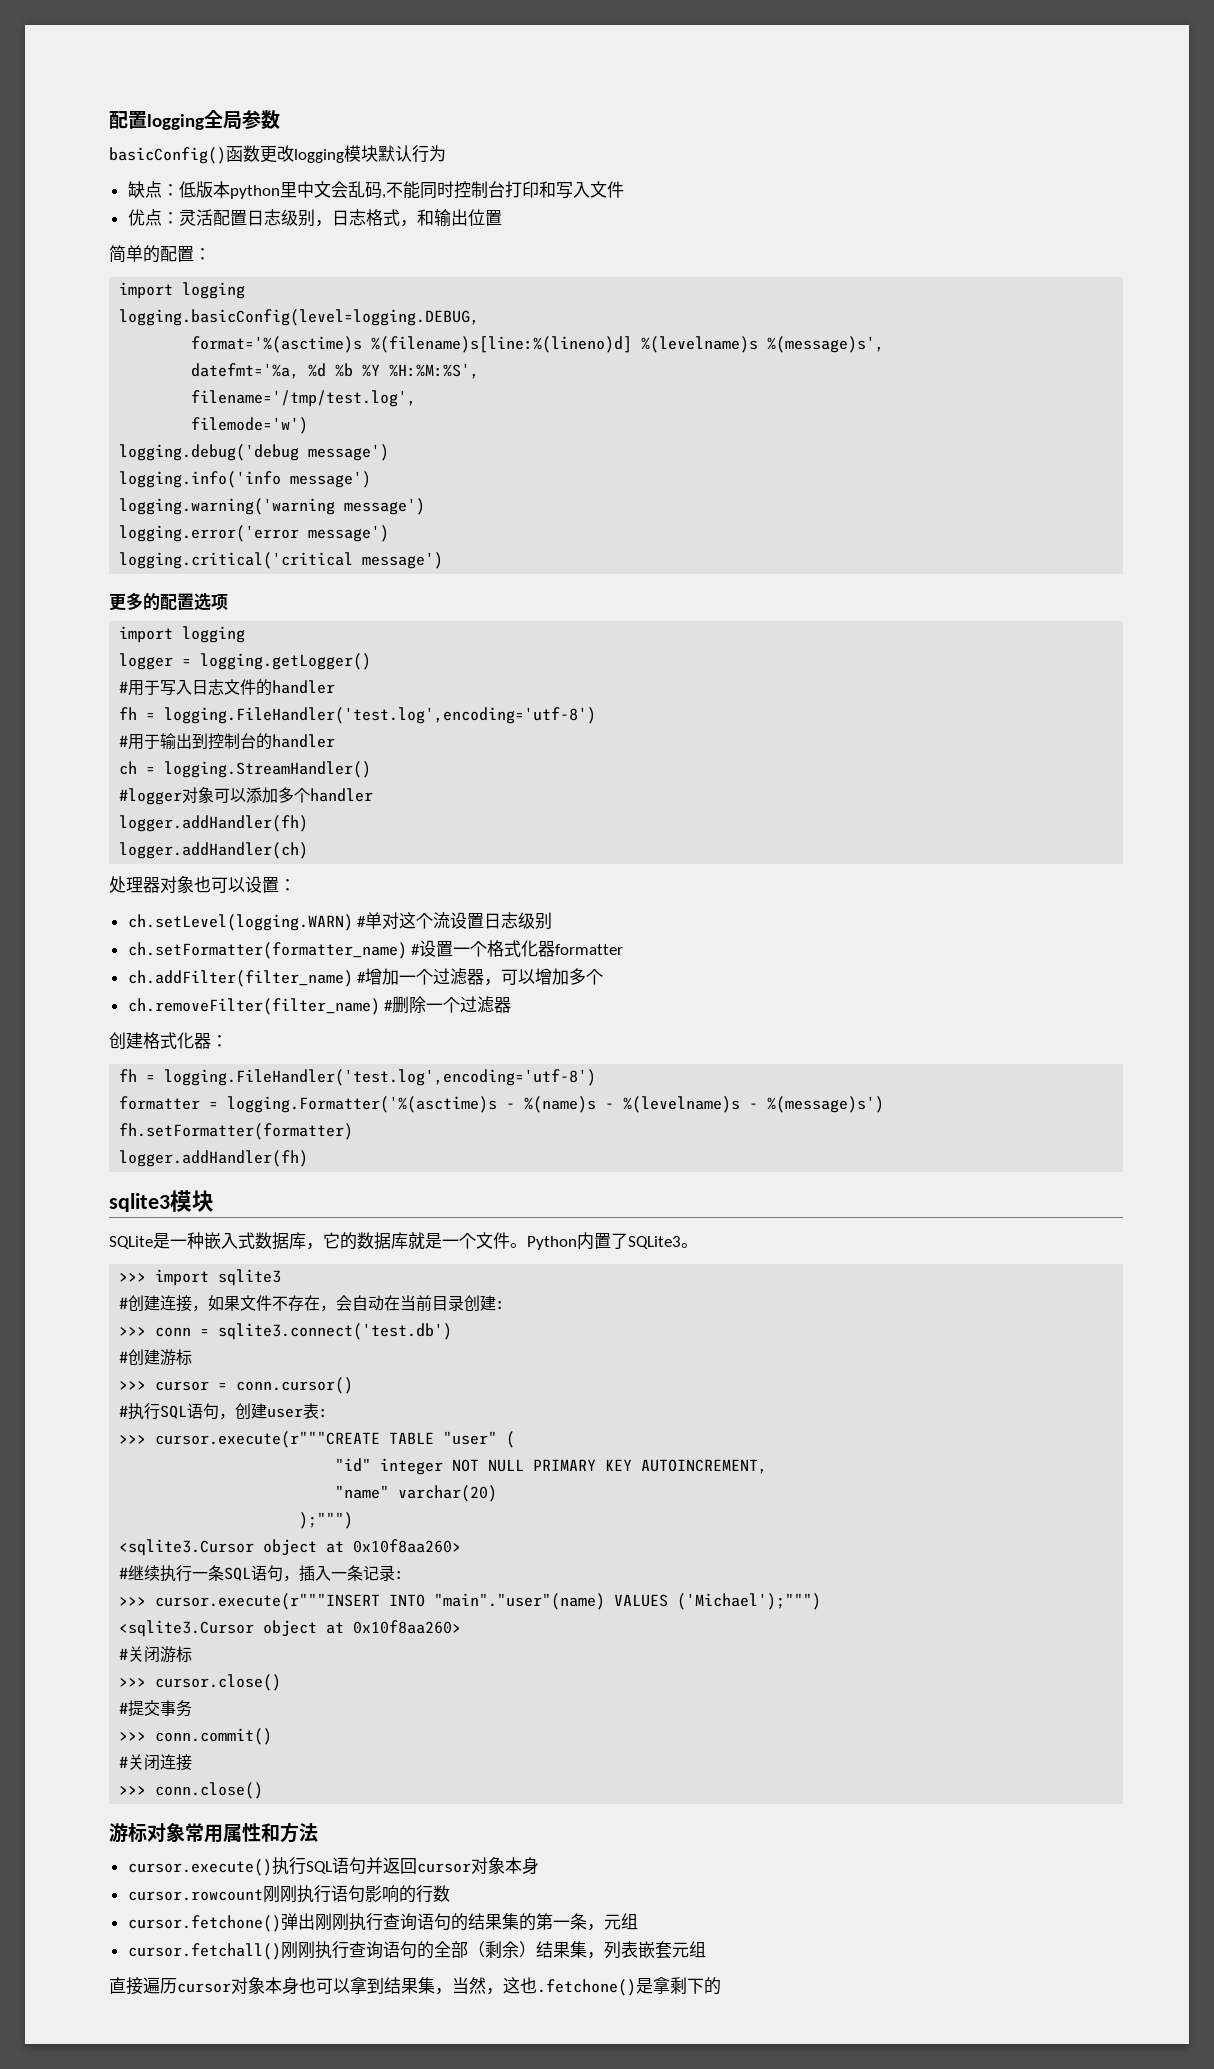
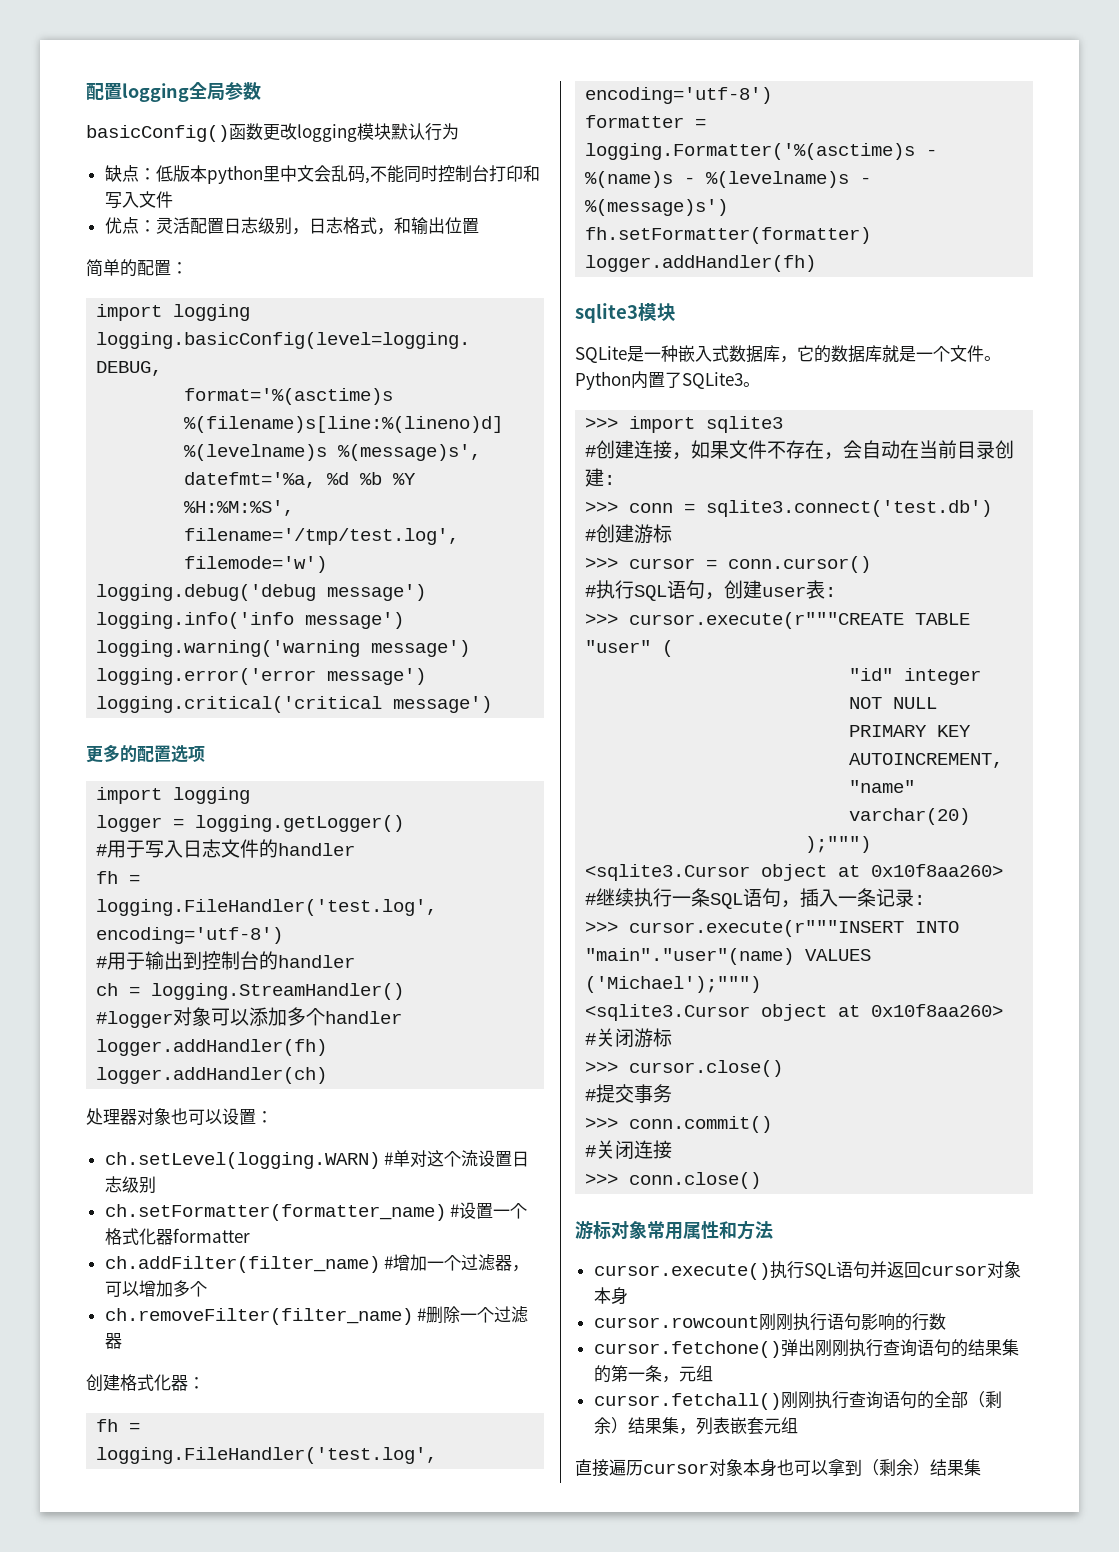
- 直接遍历cursor对象本身也可以拿到结果集，当然，这也.fetchone()是拿剩下的
+ 直接遍历cursor对象本身也可以拿到（剩余）结果集

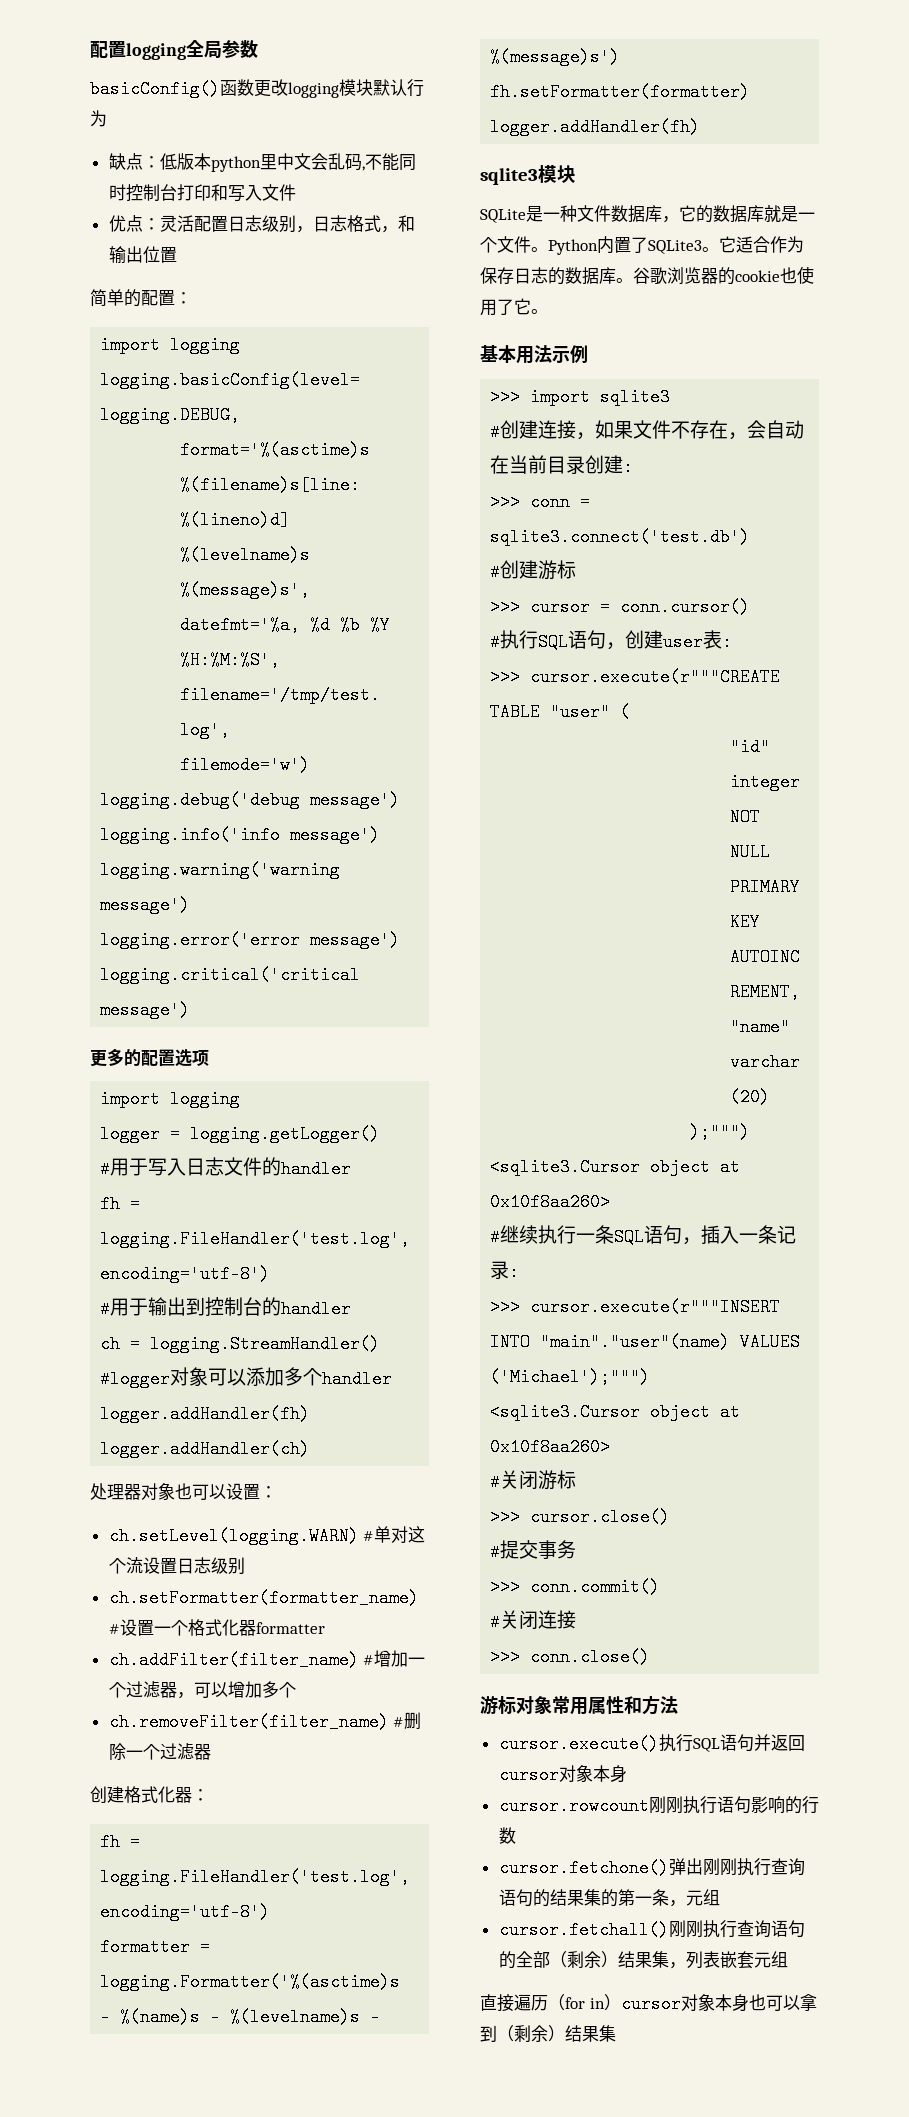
- SQLite是一种嵌入式数据库，它的数据库就是一个文件。
+ SQLite是一种文件数据库，它的数据库就是一个文件。
+ 它适合作为保存日志的数据库。谷歌浏览器的cookie也使用了它。
+ 基本用法示例
- 直接遍历cursor对象本身也可以拿到（剩余）结果集
+ 直接遍历（for in）cursor对象本身也可以拿到（剩余）结果集

